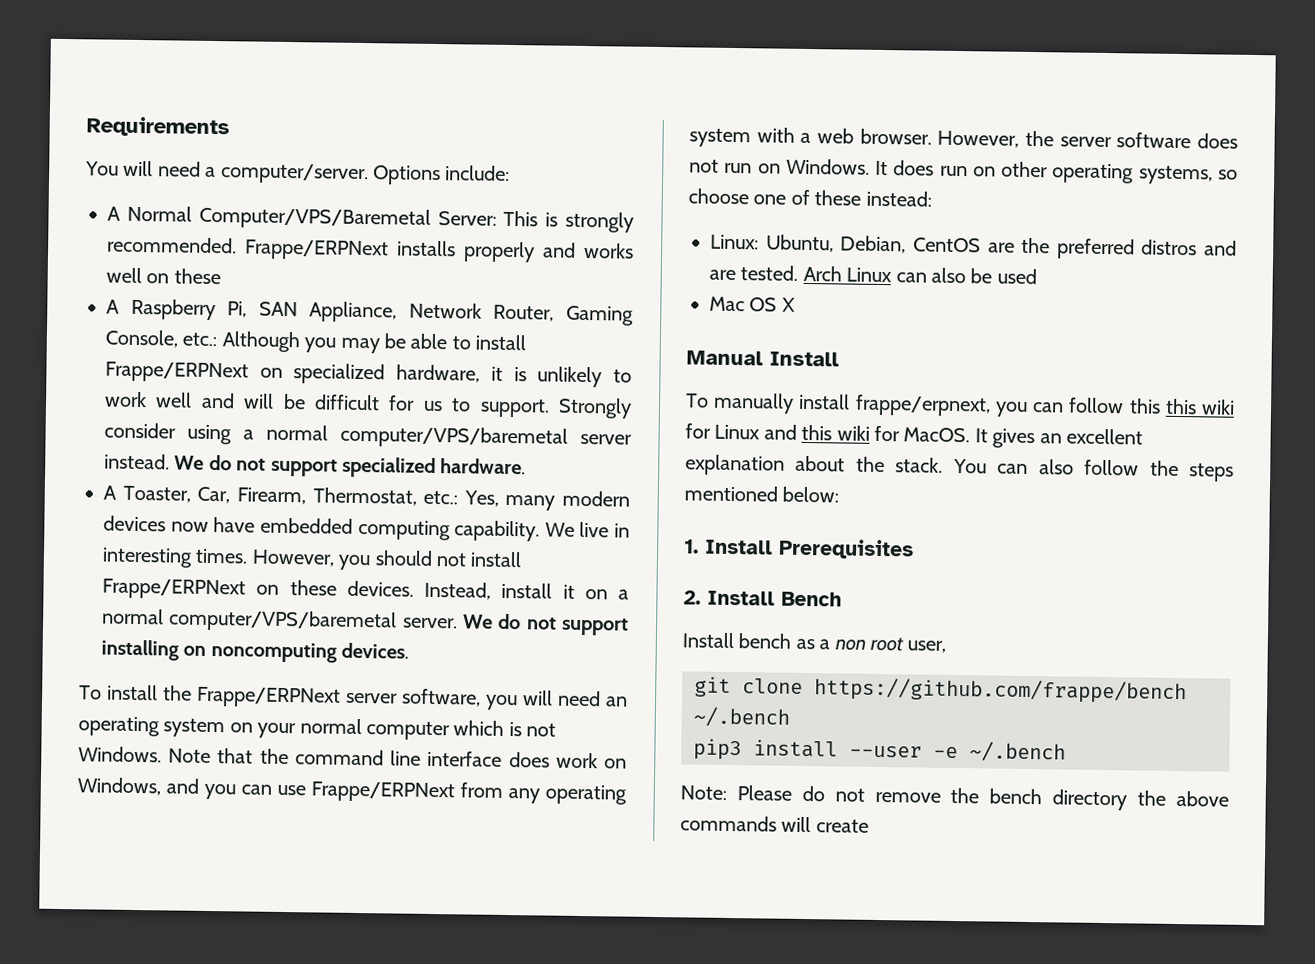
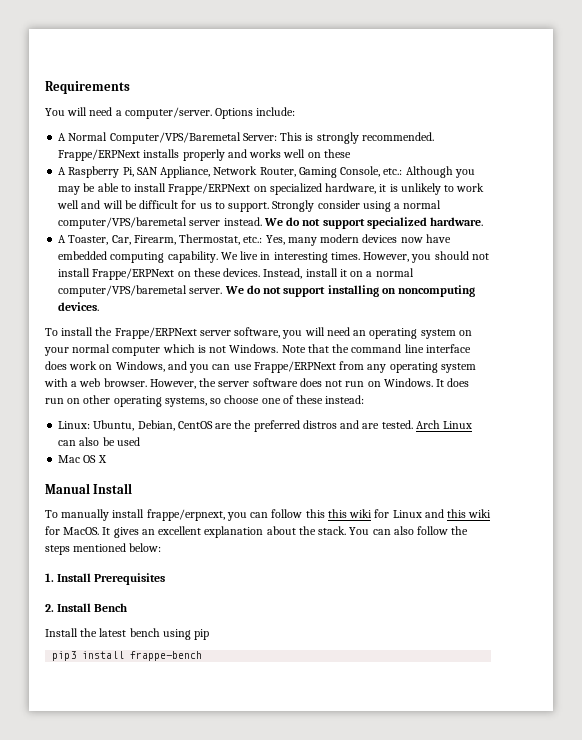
- Install bench as a non root user,
- git clone https://github.com/frappe/bench ~/.bench
- pip3 install --user -e ~/.bench
- Note: Please do not remove the bench directory the above commands will create
+ Install the latest bench using pip
+ pip3 install frappe-bench

